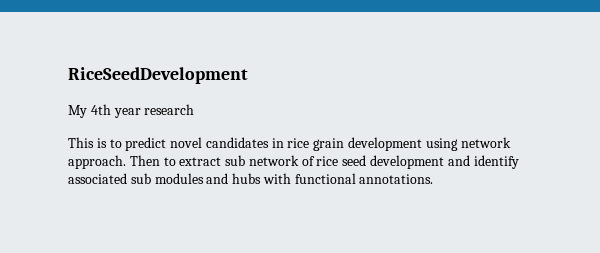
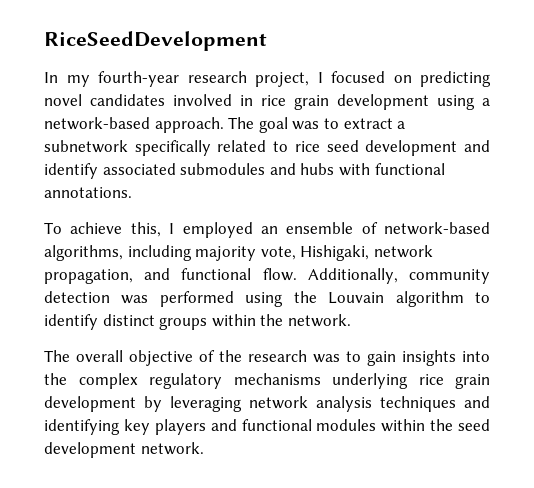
- My 4th year research
- This is to predict novel candidates in rice grain development using network approach. Then to extract sub network of rice seed development and identify associated sub modules and hubs with functional annotations.
+ In my fourth-year research project, I focused on predicting novel candidates involved in rice grain development using a network-based approach. The goal was to extract a subnetwork specifically related to rice seed development and identify associated submodules and hubs with functional annotations.
+ To achieve this, I employed an ensemble of network-based algorithms, including majority vote, Hishigaki, network propagation, and functional flow. Additionally, community detection was performed using the Louvain algorithm to identify distinct groups within the network.
+ The overall objective of the research was to gain insights into the complex regulatory mechanisms underlying rice grain development by leveraging network analysis techniques and identifying key players and functional modules within the seed development network.

